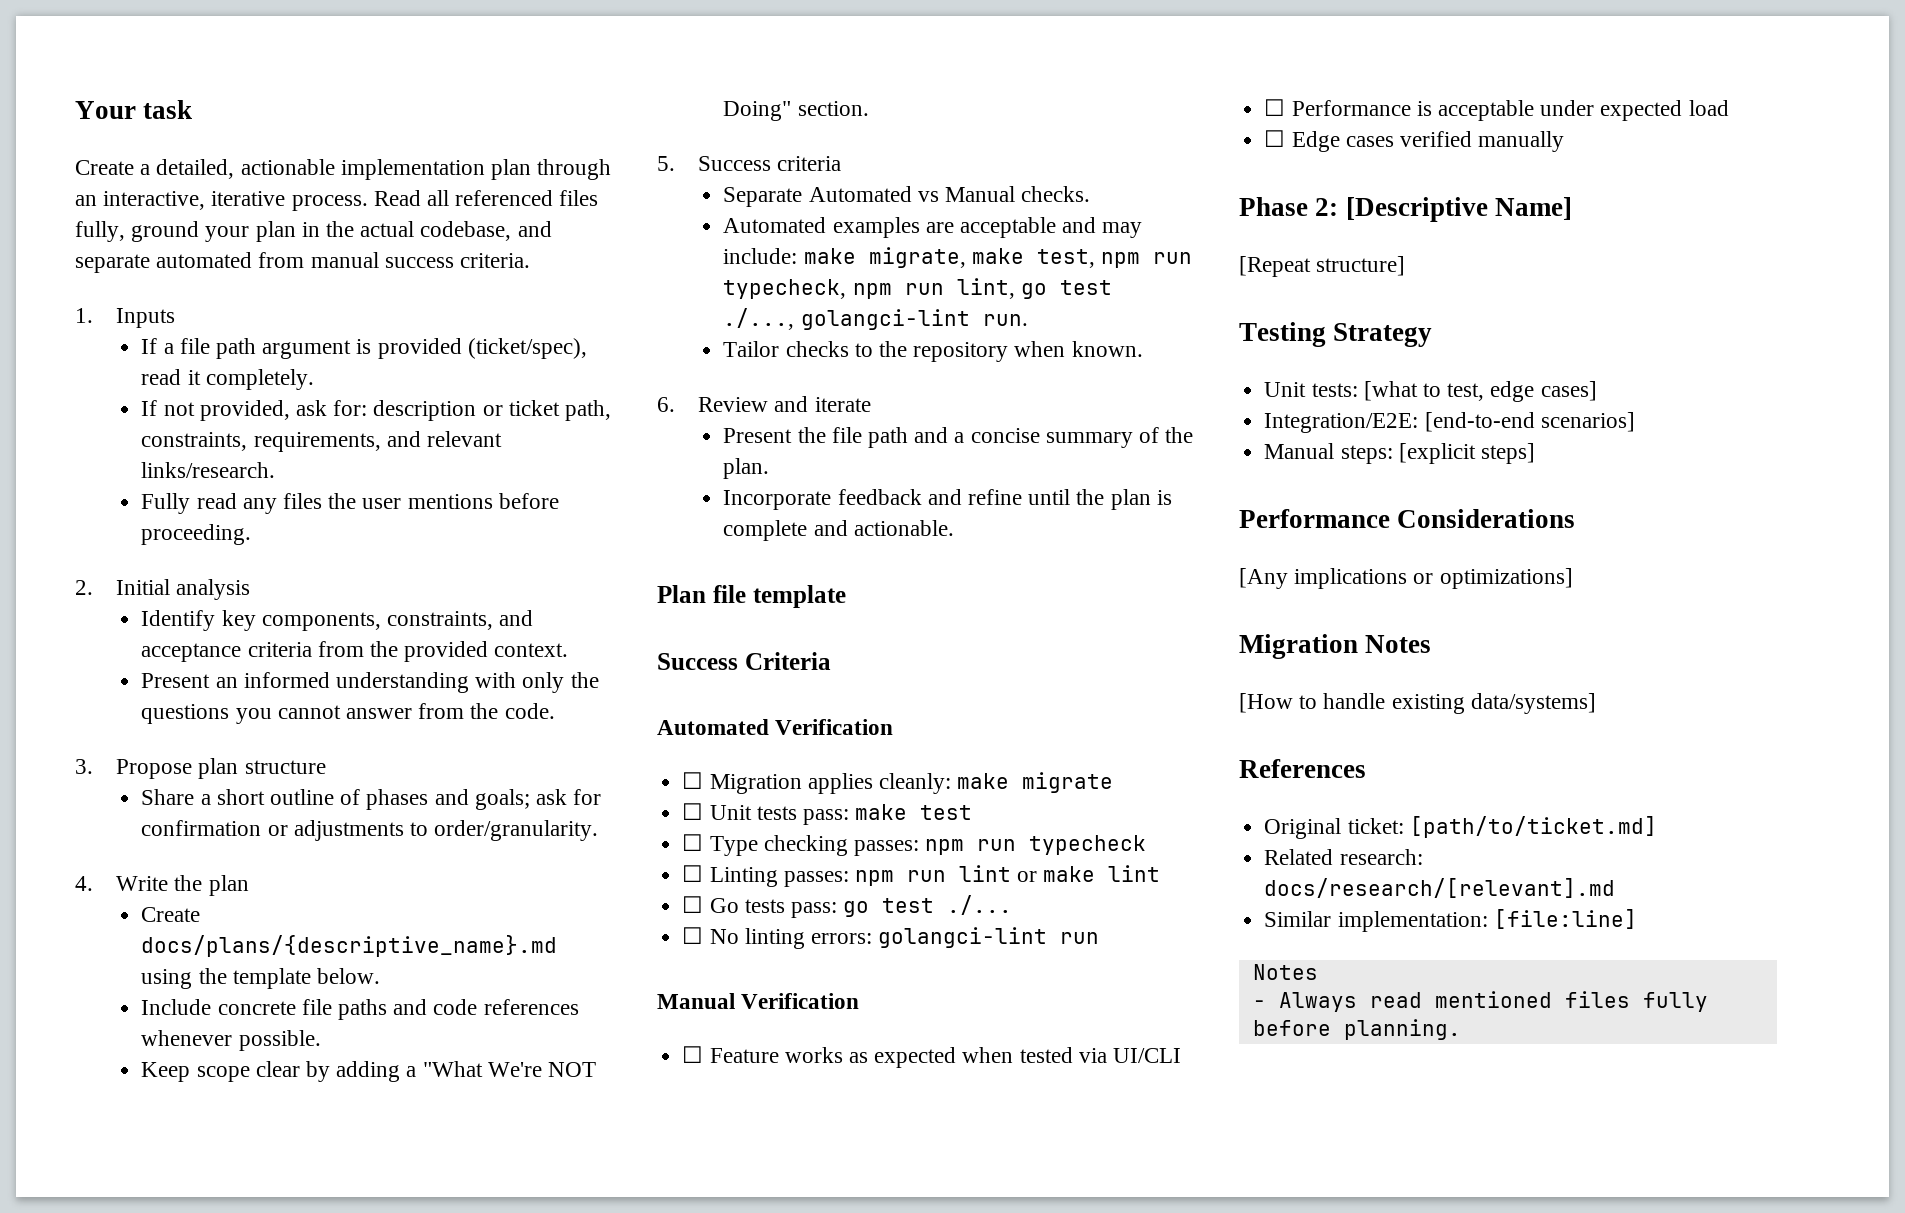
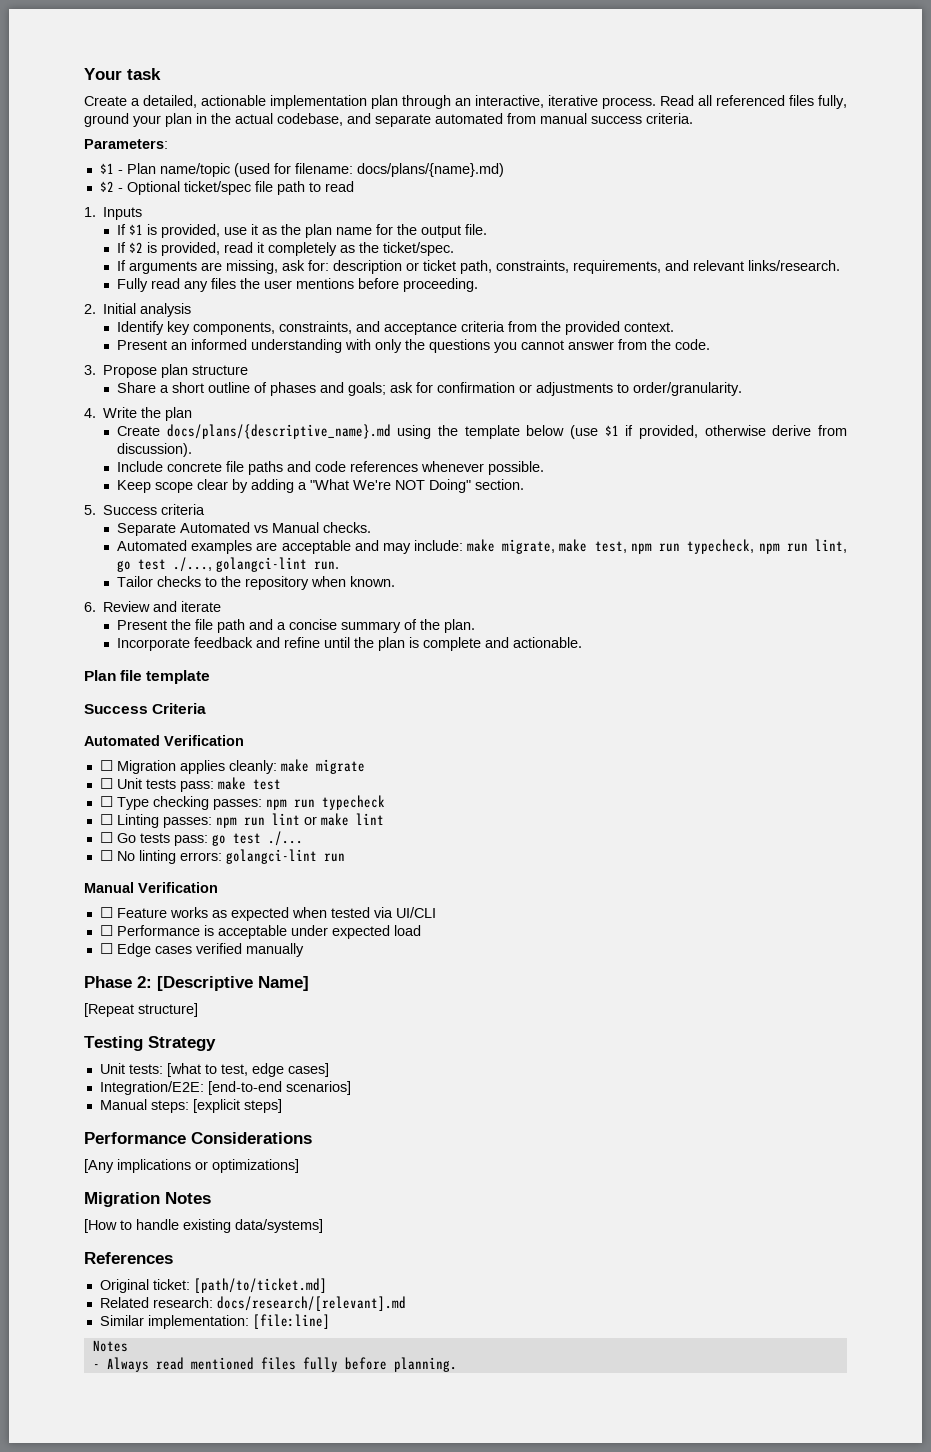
+ Parameters:
+ $1 - Plan name/topic (used for filename: docs/plans/{name}.md)
+ $2 - Optional ticket/spec file path to read
  1. Inputs
- If a file path argument is provided (ticket/spec), read it completely.
- If not provided, ask for: description or ticket path, constraints, requirements, and relevant links/research.
+ If $1 is provided, use it as the plan name for the output file.
+ If $2 is provided, read it completely as the ticket/spec.
+ If arguments are missing, ask for: description or ticket path, constraints, requirements, and relevant links/research.
- Create docs/plans/{descriptive_name}.md using the template below.
+ Create docs/plans/{descriptive_name}.md using the template below (use $1 if provided, otherwise derive from discussion).

